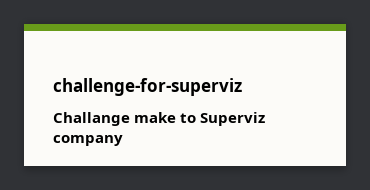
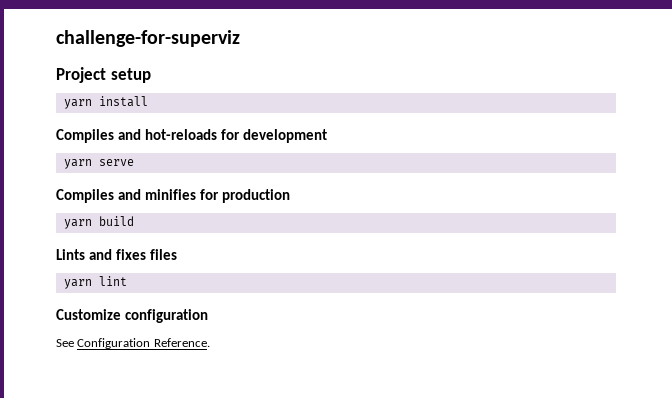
- Challange make to Superviz company
+ Project setup
+ yarn install
+ Compiles and hot-reloads for development
+ yarn serve
+ Compiles and minifies for production
+ yarn build
+ Lints and fixes files
+ yarn lint
+ Customize configuration
+ See Configuration Reference.

